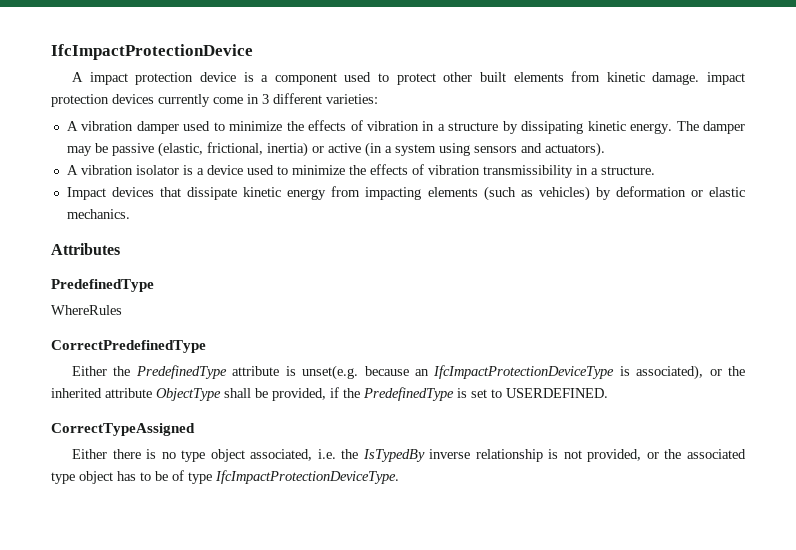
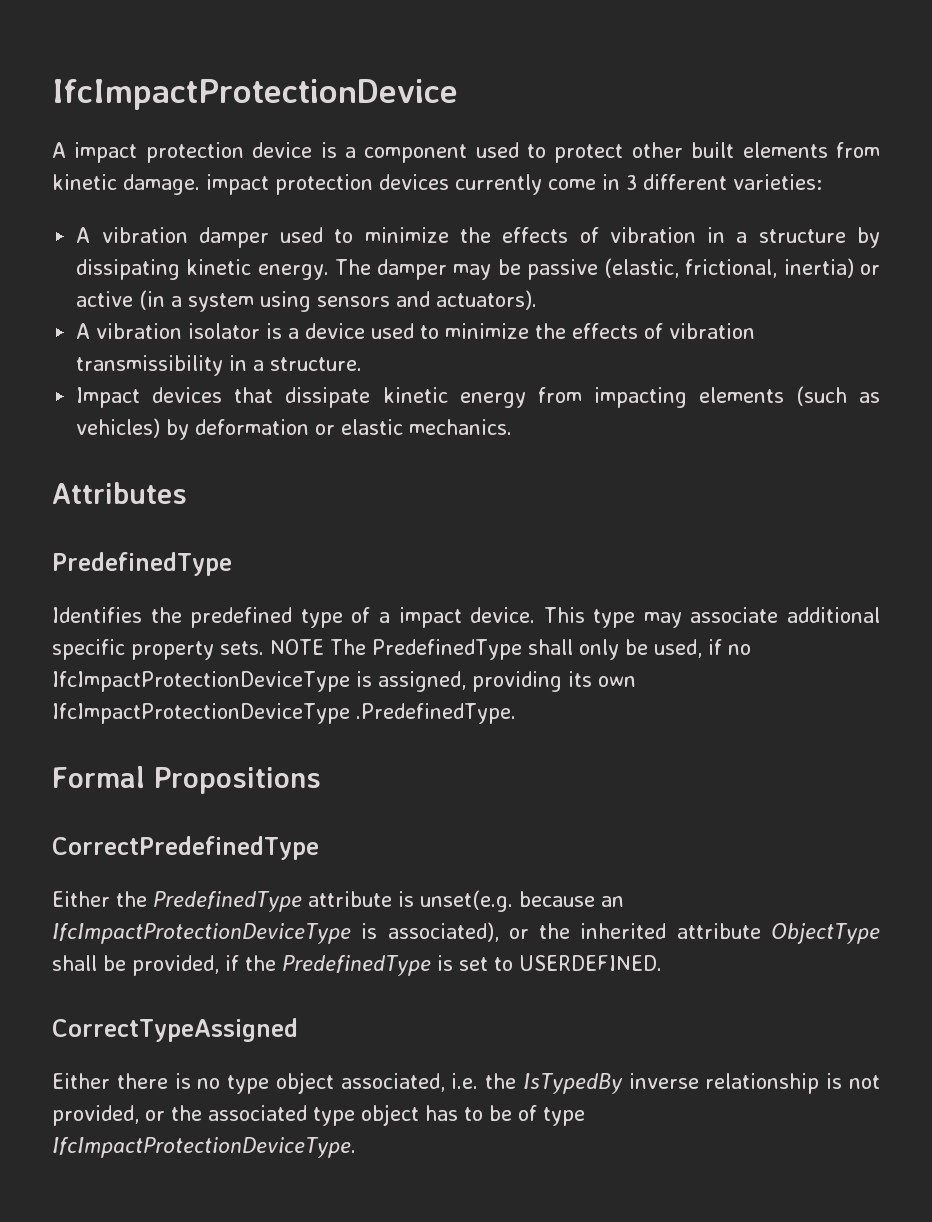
- WhereRules
+ Identifies the predefined type of a impact device. This type may associate additional specific property sets. NOTE The PredefinedType shall only be used, if no IfcImpactProtectionDeviceType is assigned, providing its own IfcImpactProtectionDeviceType .PredefinedType.
+ Formal Propositions

